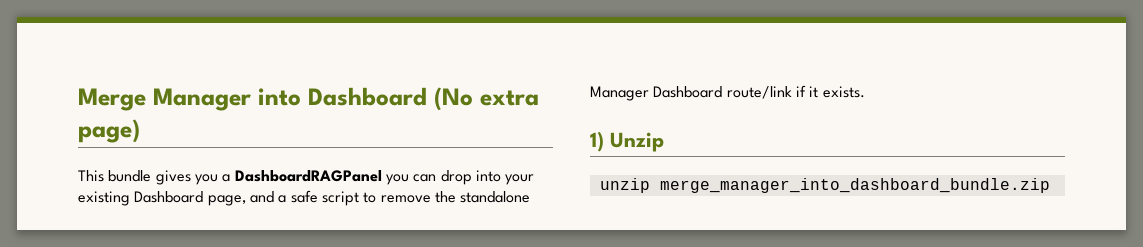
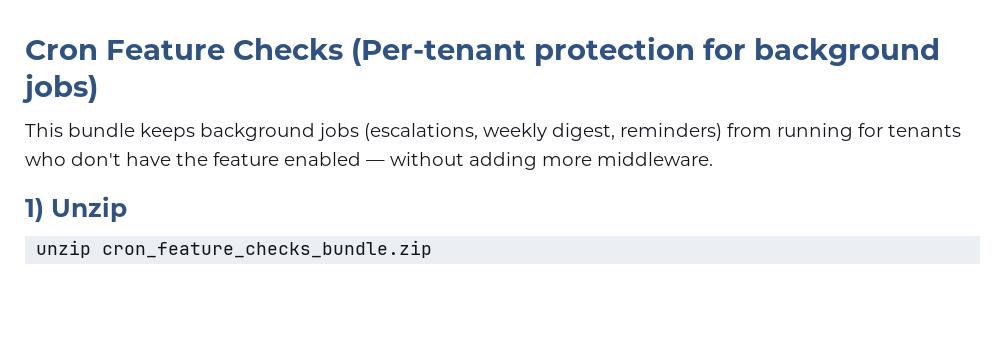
- Merge Manager into Dashboard (No extra page)
- This bundle gives you a DashboardRAGPanel you can drop into your existing Dashboard page, and a safe script to remove the standalone Manager Dashboard route/link if it exists.
+ Cron Feature Checks (Per-tenant protection for background jobs)
+ This bundle keeps background jobs (escalations, weekly digest, reminders) from running for tenants who don't have the feature enabled — without adding more middleware.
- unzip merge_manager_into_dashboard_bundle.zip
+ unzip cron_feature_checks_bundle.zip

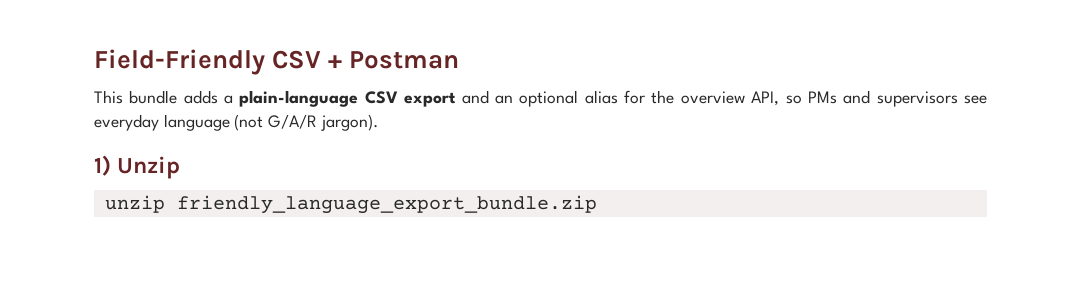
- Cron Feature Checks (Per-tenant protection for background jobs)
- This bundle keeps background jobs (escalations, weekly digest, reminders) from running for tenants who don't have the feature enabled — without adding more middleware.
+ Field-Friendly CSV + Postman
+ This bundle adds a plain-language CSV export and an optional alias for the overview API, so PMs and supervisors see everyday language (not G/A/R jargon).
- unzip cron_feature_checks_bundle.zip
+ unzip friendly_language_export_bundle.zip

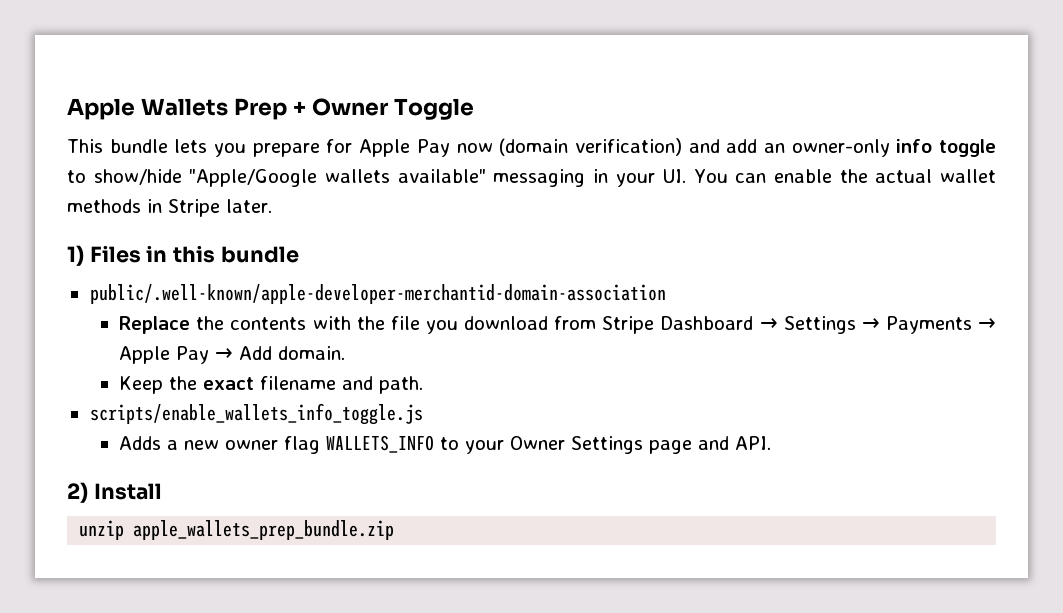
- Field-Friendly CSV + Postman
- This bundle adds a plain-language CSV export and an optional alias for the overview API, so PMs and supervisors see everyday language (not G/A/R jargon).
- 1) Unzip
+ Apple Wallets Prep + Owner Toggle
+ This bundle lets you prepare for Apple Pay now (domain verification) and add an owner-only info toggle to show/hide "Apple/Google wallets available" messaging in your UI. You can enable the actual wallet methods in Stripe later.
+ 1) Files in this bundle
+ public/.well-known/apple-developer-merchantid-domain-association
+ Replace the contents with the file you download from Stripe Dashboard → Settings → Payments → Apple Pay → Add domain.
+ Keep the exact filename and path.
+ scripts/enable_wallets_info_toggle.js
+ Adds a new owner flag WALLETS_INFO to your Owner Settings page and API.
+ 2) Install
- unzip friendly_language_export_bundle.zip
+ unzip apple_wallets_prep_bundle.zip

